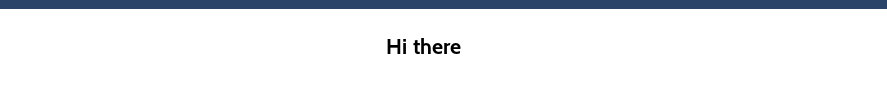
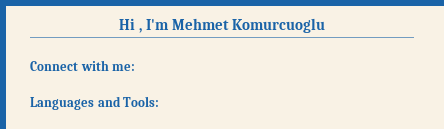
- Hi there
+ Hi , I'm Mehmet Komurcuoglu
+ Connect with me:
+ Languages and Tools:

